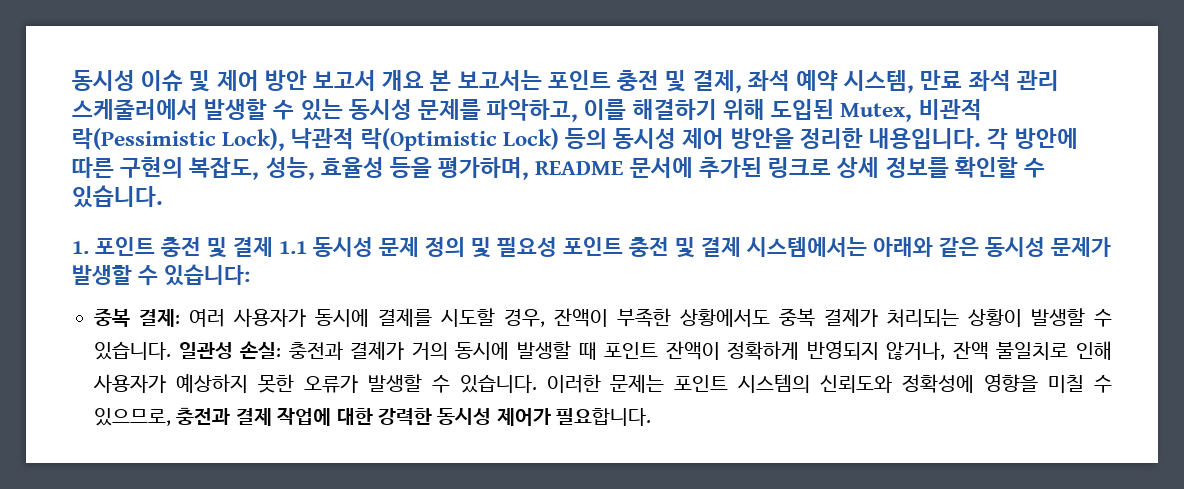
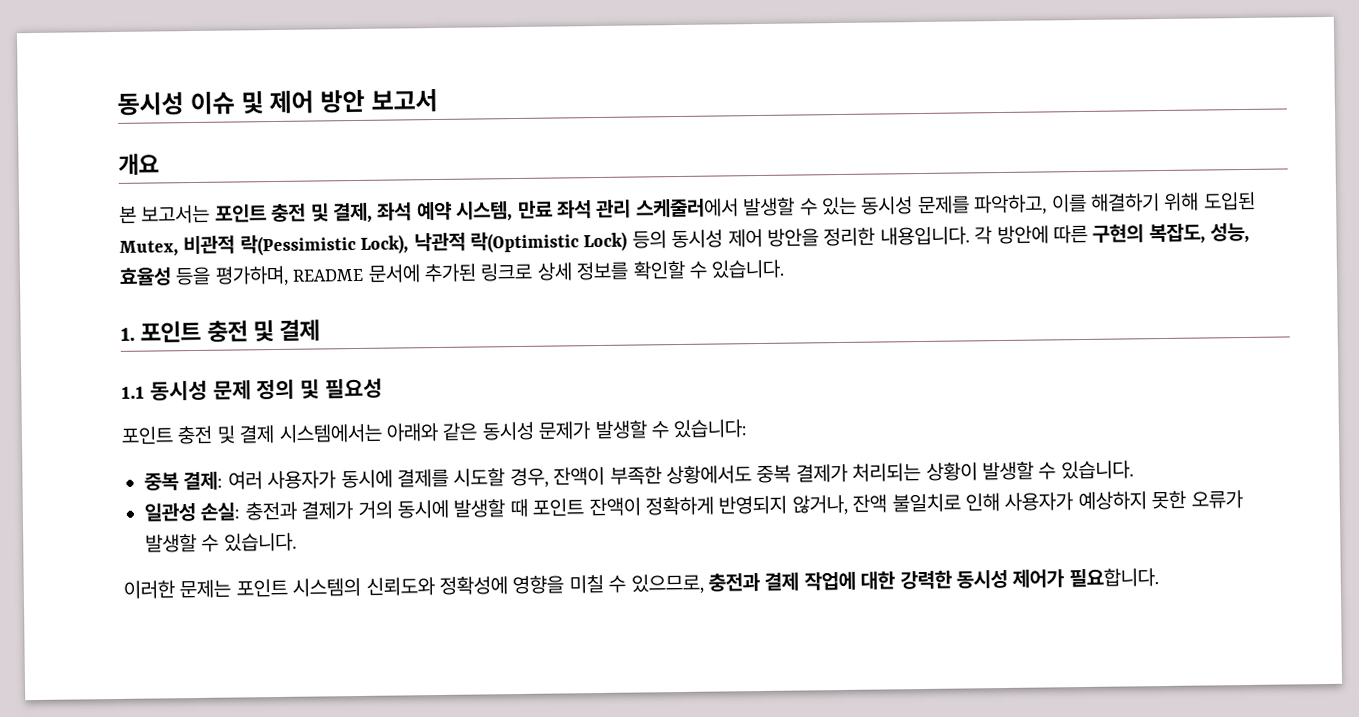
- 동시성 이슈 및 제어 방안 보고서 개요 본 보고서는 포인트 충전 및 결제, 좌석 예약 시스템, 만료 좌석 관리 스케줄러에서 발생할 수 있는 동시성 문제를 파악하고, 이를 해결하기 위해 도입된 Mutex, 비관적 락(Pessimistic Lock), 낙관적 락(Optimistic Lock) 등의 동시성 제어 방안을 정리한 내용입니다.
+ 동시성 이슈 및 제어 방안 보고서
+ 개요
+ 본 보고서는 포인트 충전 및 결제, 좌석 예약 시스템, 만료 좌석 관리 스케줄러에서 발생할 수 있는 동시성 문제를 파악하고, 이를 해결하기 위해 도입된 Mutex, 비관적 락(Pessimistic Lock), 낙관적 락(Optimistic Lock) 등의 동시성 제어 방안을 정리한 내용입니다.
- 1. 포인트 충전 및 결제 1.1 동시성 문제 정의 및 필요성 포인트 충전 및 결제 시스템에서는 아래와 같은 동시성 문제가 발생할 수 있습니다:
+ 1. 포인트 충전 및 결제
+ 1.1 동시성 문제 정의 및 필요성
+ 포인트 충전 및 결제 시스템에서는 아래와 같은 동시성 문제가 발생할 수 있습니다:
- 중복 결제: 여러 사용자가 동시에 결제를 시도할 경우, 잔액이 부족한 상황에서도 중복 결제가 처리되는 상황이 발생할 수 있습니다. 일관성 손실: 충전과 결제가 거의 동시에 발생할 때 포인트 잔액이 정확하게 반영되지 않거나, 잔액 불일치로 인해 사용자가 예상하지 못한 오류가 발생할 수 있습니다. 이러한 문제는 포인트 시스템의 신뢰도와 정확성에 영향을 미칠 수 있으므로, 충전과 결제 작업에 대한 강력한 동시성 제어가 필요합니다.
+ 중복 결제: 여러 사용자가 동시에 결제를 시도할 경우, 잔액이 부족한 상황에서도 중복 결제가 처리되는 상황이 발생할 수 있습니다.
+ 일관성 손실: 충전과 결제가 거의 동시에 발생할 때 포인트 잔액이 정확하게 반영되지 않거나, 잔액 불일치로 인해 사용자가 예상하지 못한 오류가 발생할 수 있습니다.
+ 이러한 문제는 포인트 시스템의 신뢰도와 정확성에 영향을 미칠 수 있으므로, 충전과 결제 작업에 대한 강력한 동시성 제어가 필요합니다.

